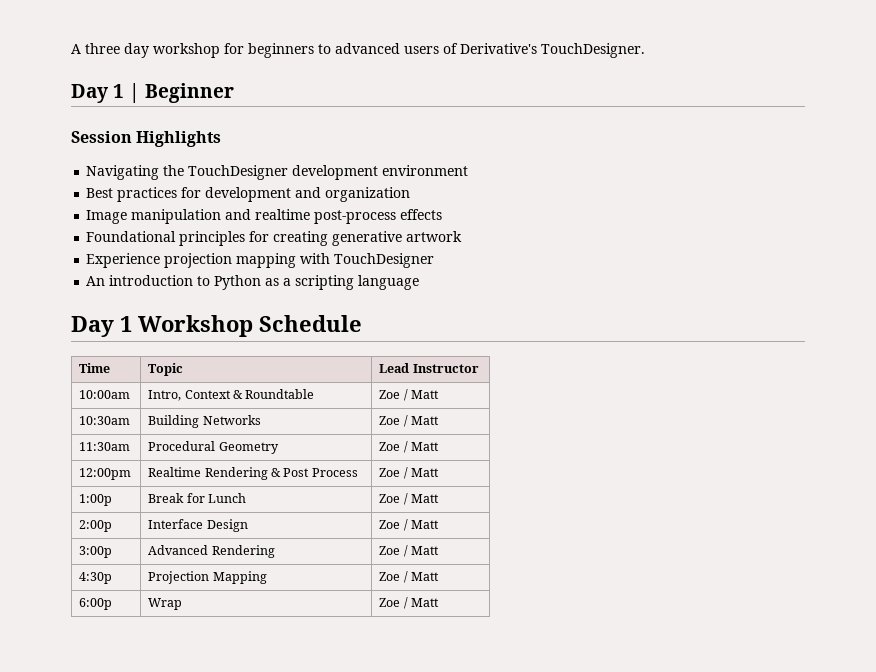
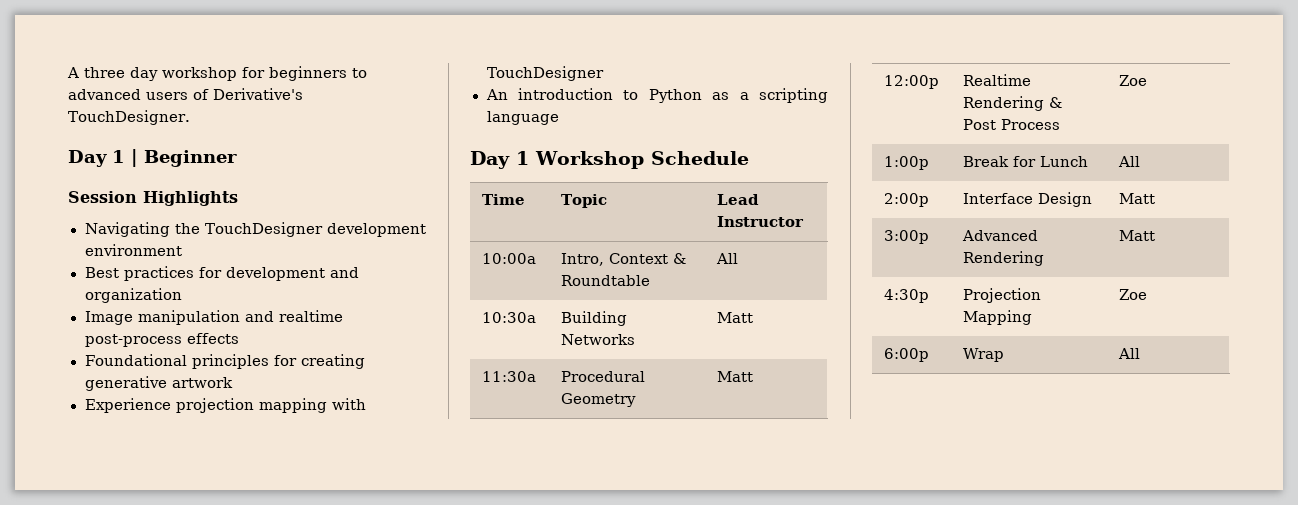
- 10:00am | Intro, Context & Roundtable | Zoe / Matt
- 10:30am | Building Networks | Zoe / Matt
- 11:30am | Procedural Geometry | Zoe / Matt
- 12:00pm | Realtime Rendering & Post Process | Zoe / Matt
+ 10:00a | Intro, Context & Roundtable | All
+ 10:30a | Building Networks | Matt
+ 11:30a | Procedural Geometry | Matt
+ 12:00p | Realtime Rendering & Post Process | Zoe
- 1:00p | Break for Lunch | Zoe / Matt
+ 1:00p | Break for Lunch | All
- 2:00p | Interface Design | Zoe / Matt
+ 2:00p | Interface Design | Matt
- 3:00p | Advanced Rendering | Zoe / Matt
+ 3:00p | Advanced Rendering | Matt
- 4:30p | Projection Mapping | Zoe / Matt
+ 4:30p | Projection Mapping | Zoe
- 6:00p | Wrap | Zoe / Matt
+ 6:00p | Wrap | All

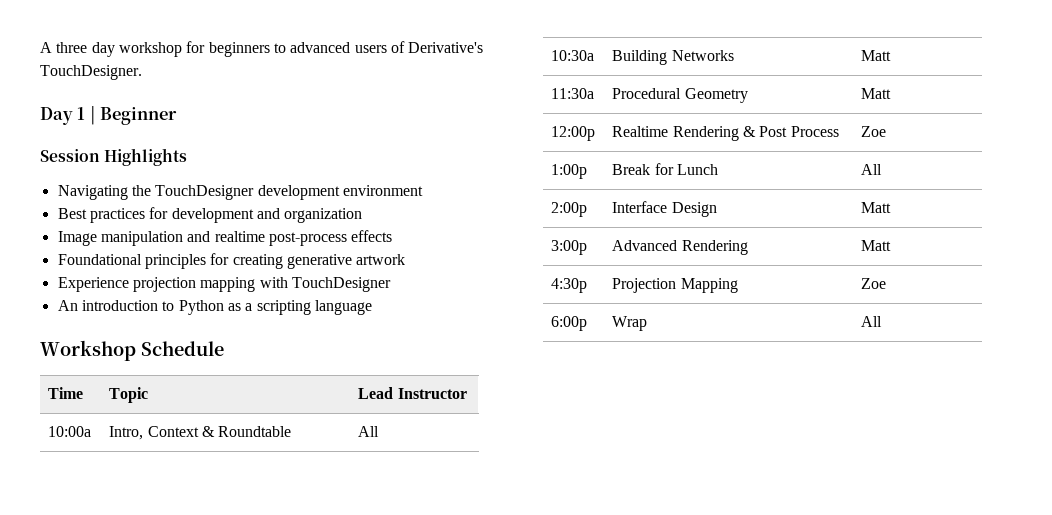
- Day 1 Workshop Schedule
+ Workshop Schedule

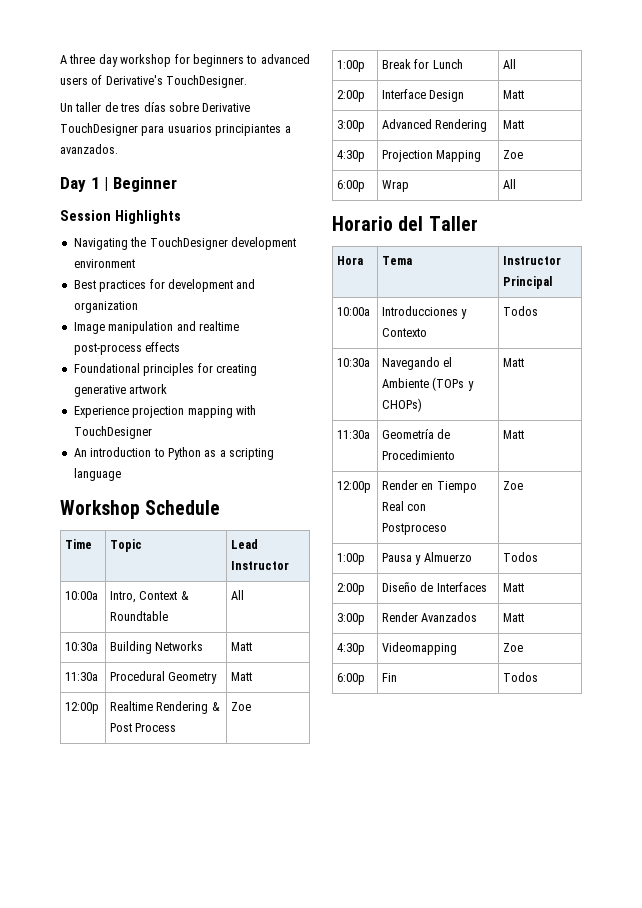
+ Un taller de tres días sobre Derivative TouchDesigner para usuarios principiantes a avanzados.
+ Horario del Taller
+ Hora | Tema | Instructor Principal
+ 10:00a | Introducciones y Contexto | Todos
+ 10:30a | Navegando el Ambiente (TOPs y CHOPs) | Matt
+ 11:30a | Geometría de Procedimiento | Matt
+ 12:00p | Render en Tiempo Real con Postproceso | Zoe
+ 1:00p | Pausa y Almuerzo | Todos
+ 2:00p | Diseño de Interfaces | Matt
+ 3:00p | Render Avanzados | Matt
+ 4:30p | Videomapping | Zoe
+ 6:00p | Fin | Todos

